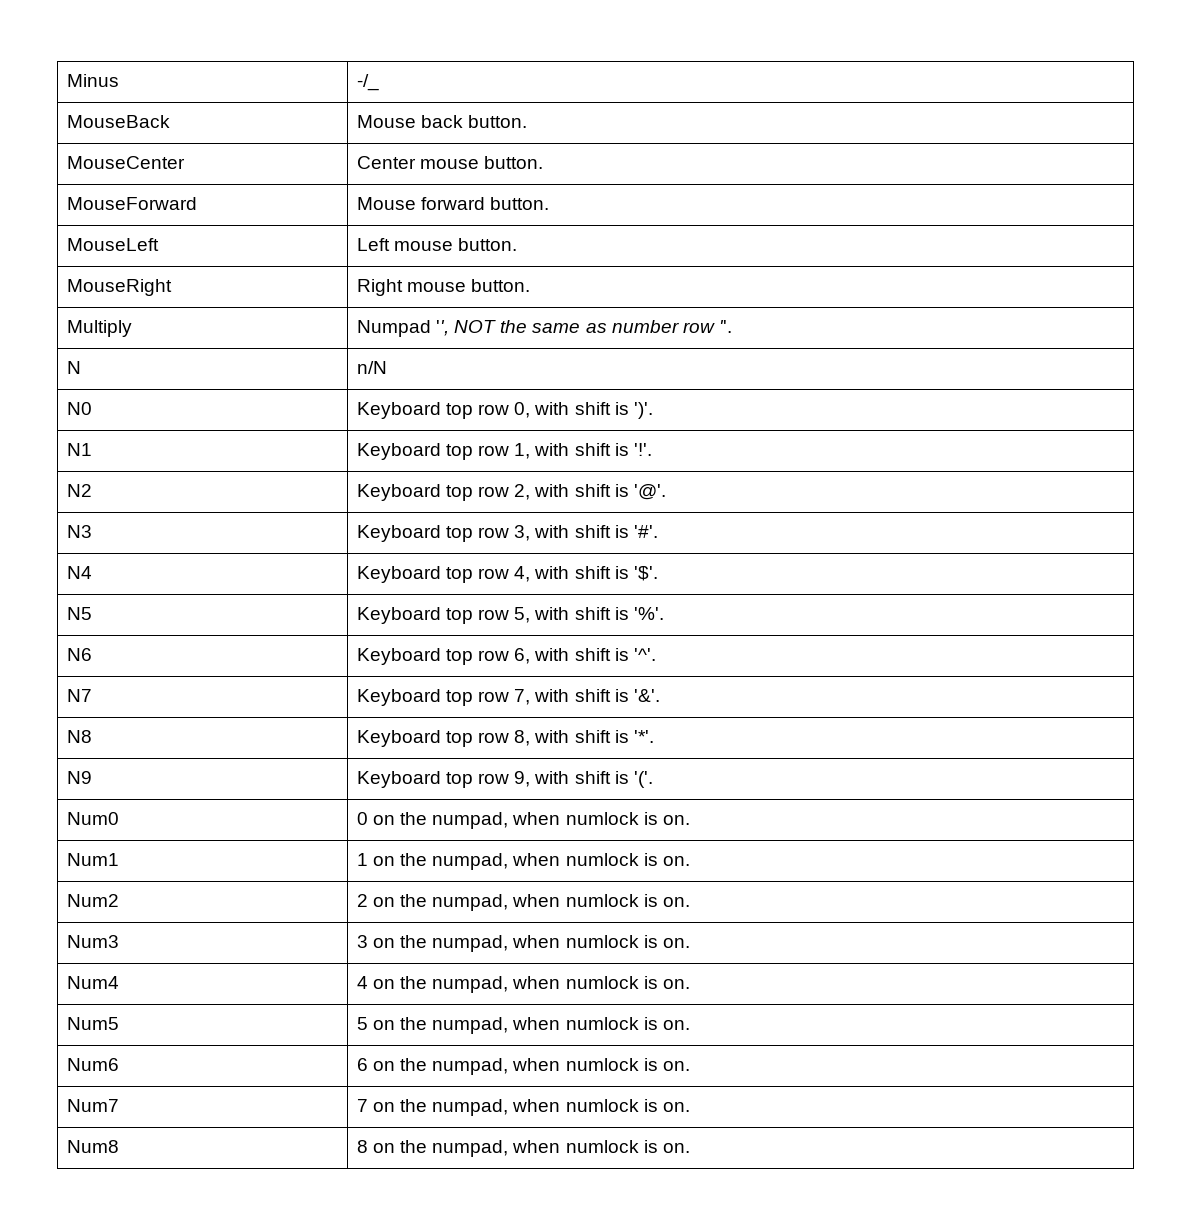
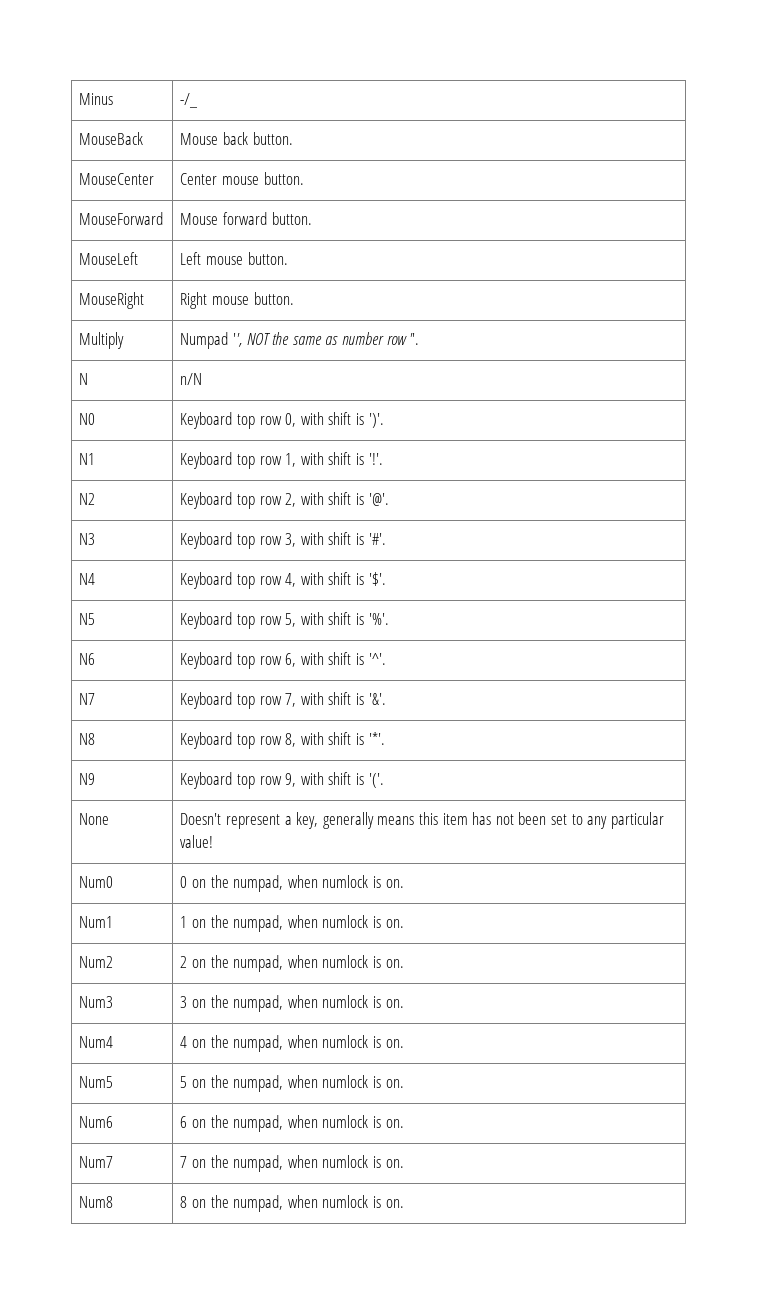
+ None | Doesn't represent a key, generally means this item has not been set to any particular value!

